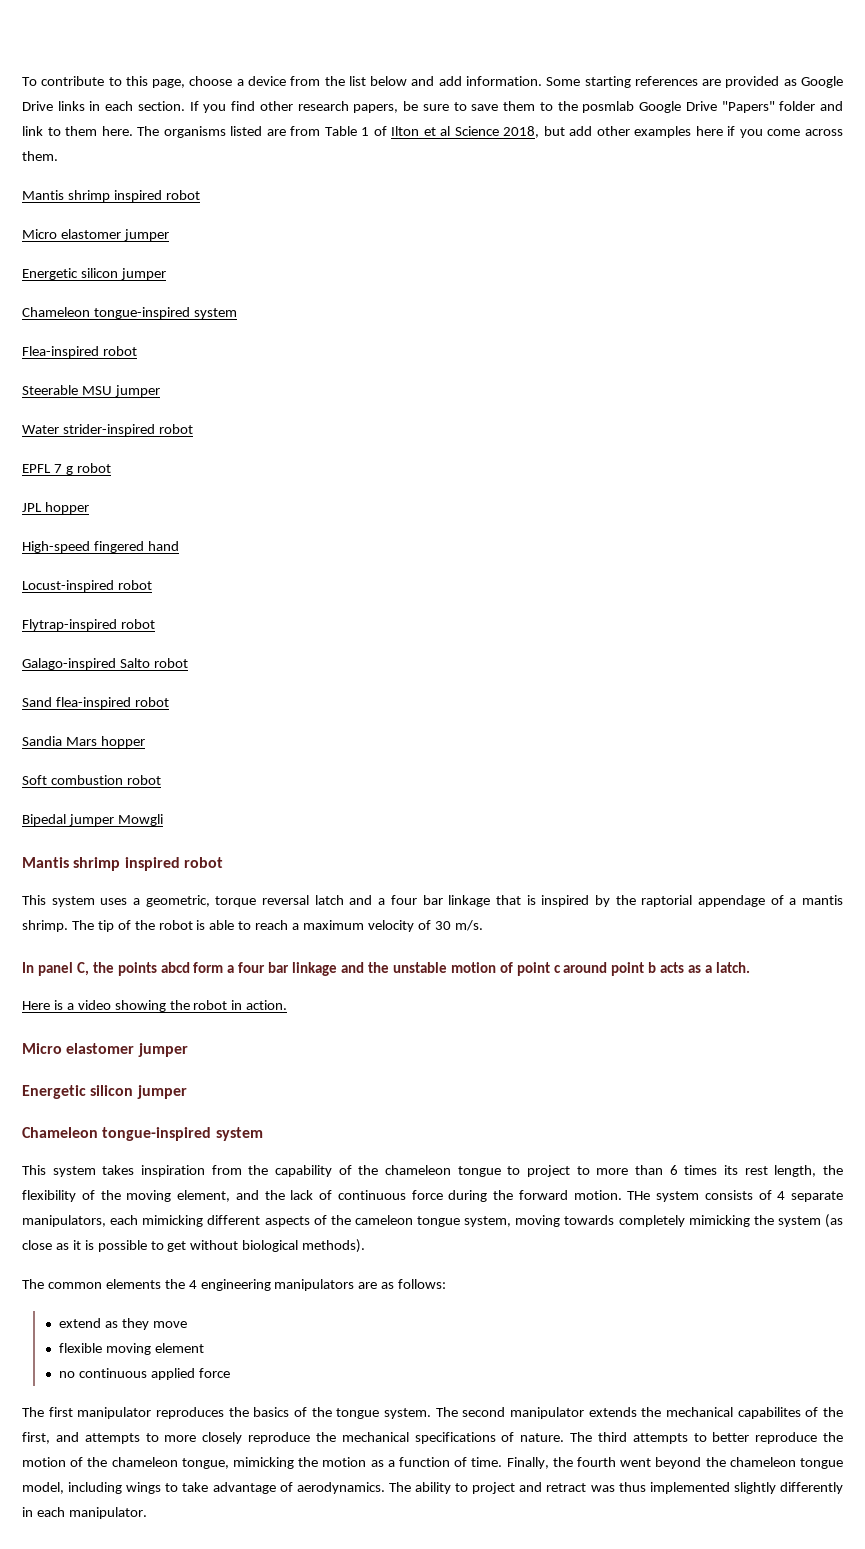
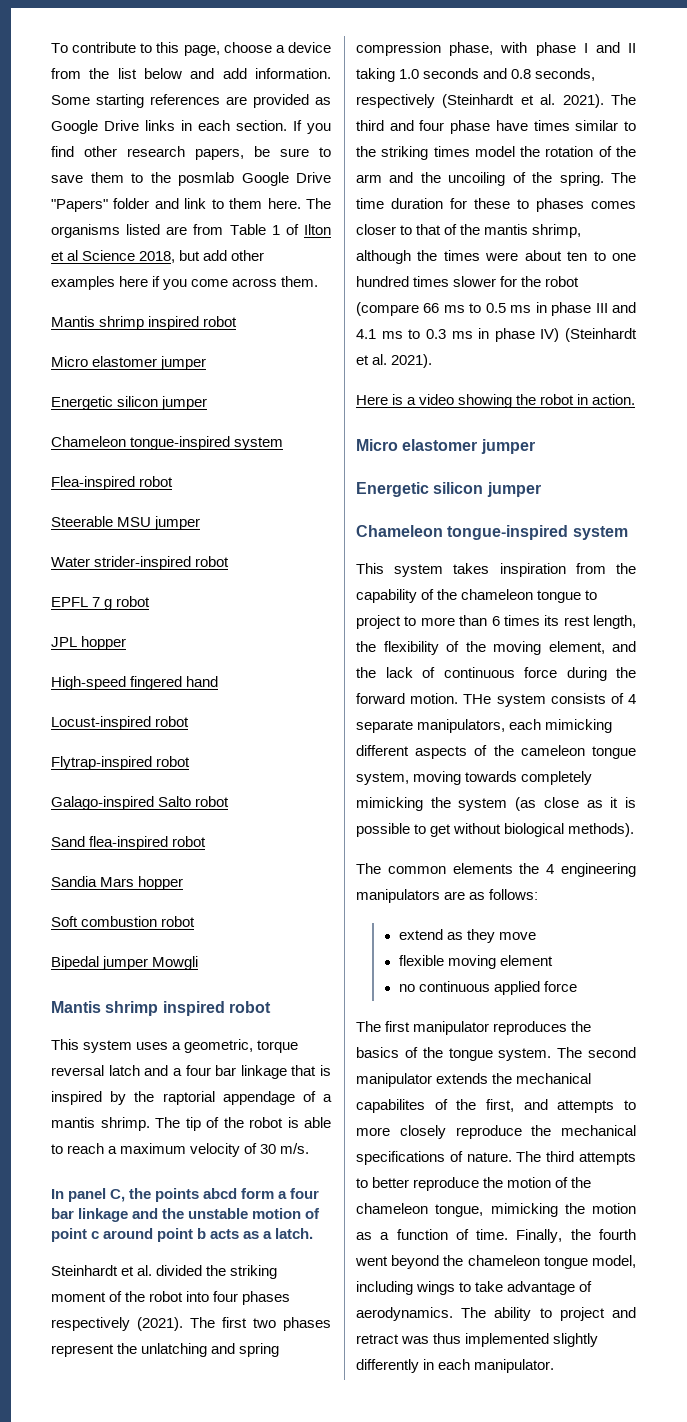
+ Steinhardt et al. divided the striking moment of the robot into four phases respectively (2021). The first two phases represent the unlatching and spring compression phase, with phase I and II taking 1.0 seconds and 0.8 seconds, respectively (Steinhardt et al. 2021). The third and four phase have times similar to the striking times model the rotation of the arm and the uncoiling of the spring. The time duration for these to phases comes closer to that of the mantis shrimp, although the times were about ten to one hundred times slower for the robot (compare 66 ms to 0.5 ms in phase III and 4.1 ms to 0.3 ms in phase IV) (Steinhardt et al. 2021).

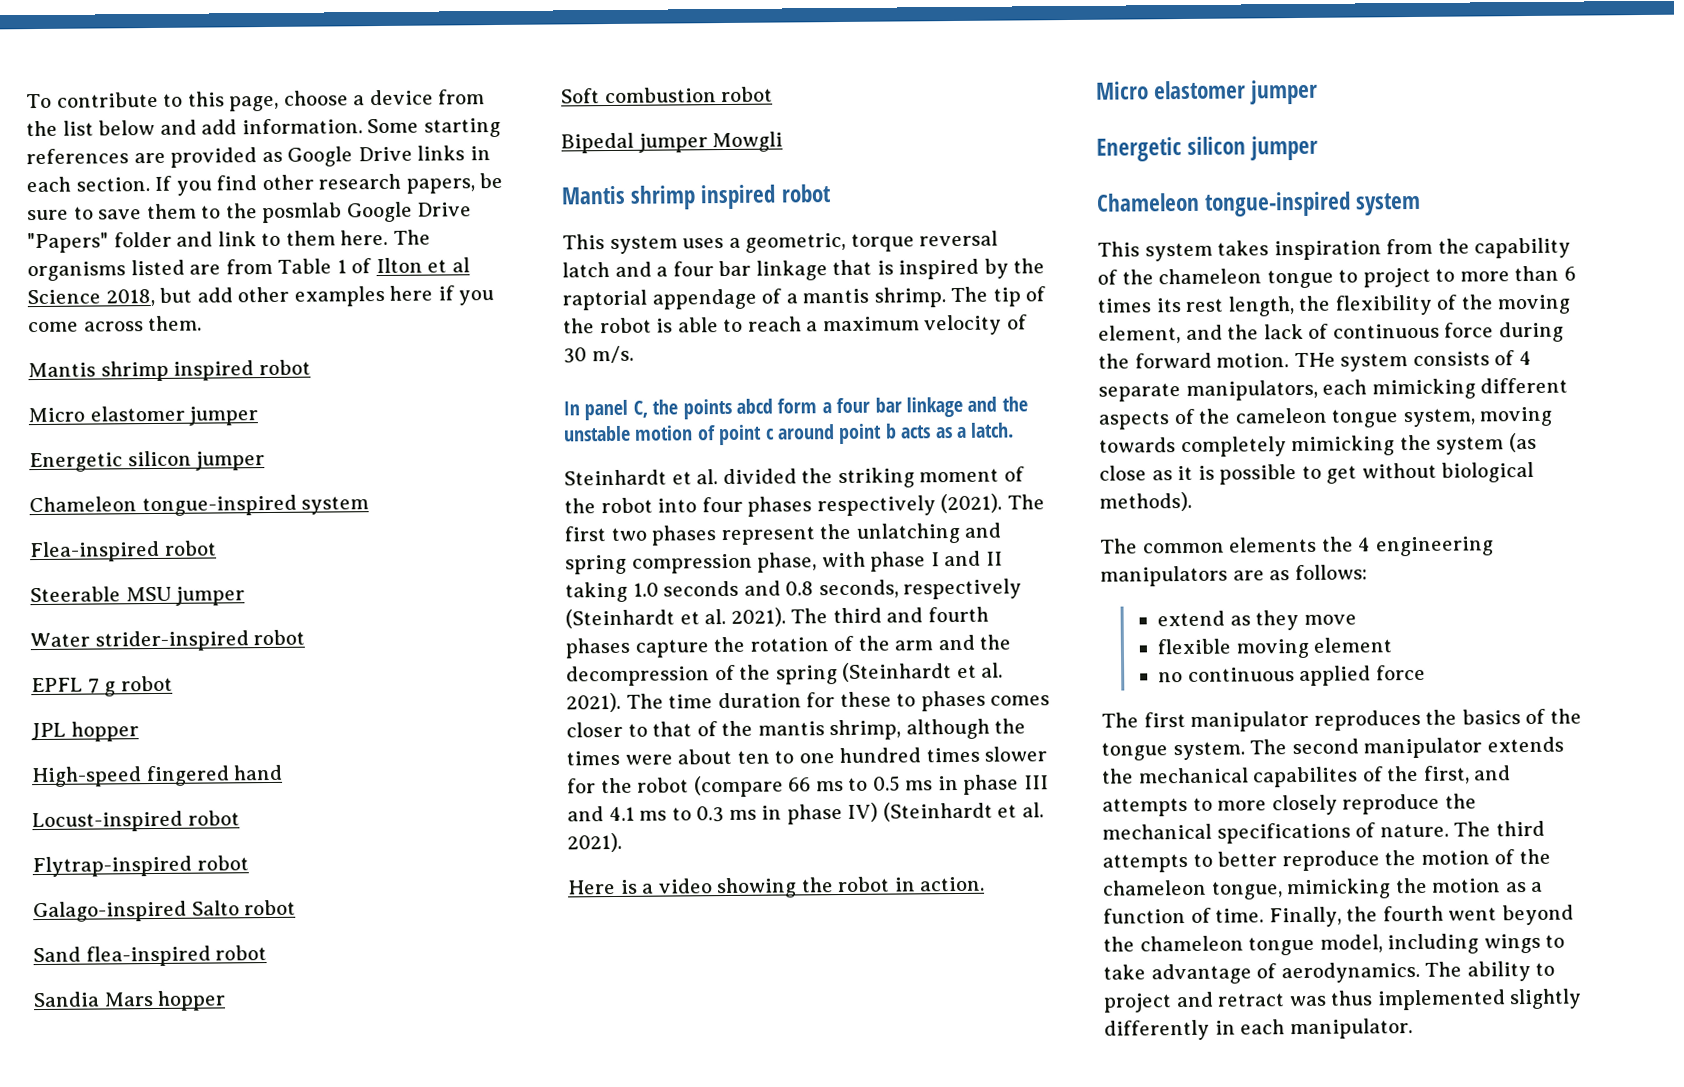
- The third and four phase have times similar to the striking times model the rotation of the arm and the uncoiling of the spring.
+ The third and fourth phases capture the rotation of the arm and the decompression of the spring (Steinhardt et al. 2021).

